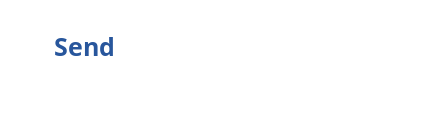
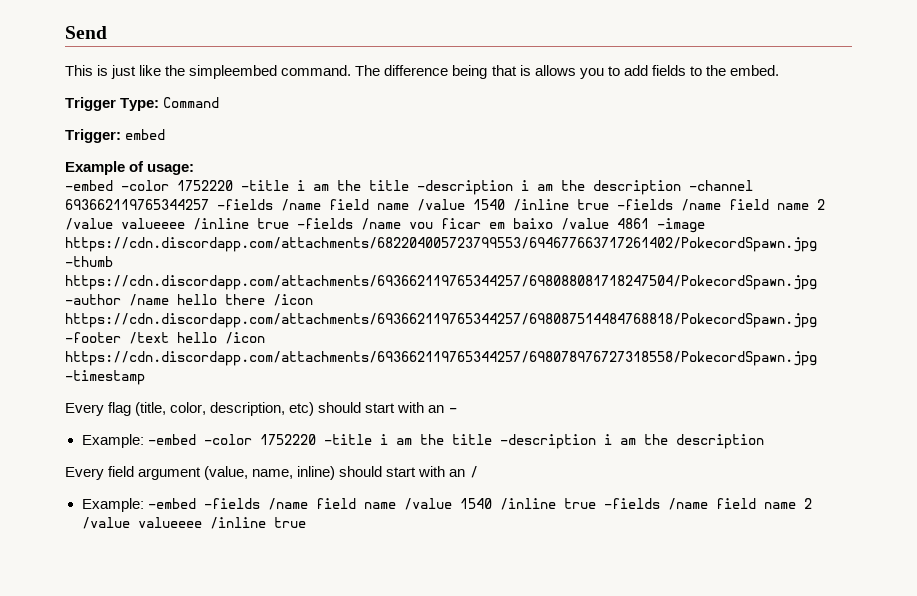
+ This is just like the simpleembed command. The difference being that is allows you to add fields to the embed.
+ Trigger Type: Command
+ Trigger: embed
+ Example of usage:
+ -embed -color 1752220 -title i am the title -description i am the description -channel 693662119765344257 -fields /name field name /value 1540 /inline true -fields /name field name 2 /value valueeee /inline true -fields /name vou ficar em baixo /value 4861 -image https://cdn.discordapp.com/attachments/682204005723799553/694677663717261402/PokecordSpawn.jpg -thumb https://cdn.discordapp.com/attachments/693662119765344257/698088081718247504/PokecordSpawn.jpg -author /name hello there /icon https://cdn.discordapp.com/attachments/693662119765344257/698087514484768818/PokecordSpawn.jpg -footer /text hello /icon https://cdn.discordapp.com/attachments/693662119765344257/698078976727318558/PokecordSpawn.jpg -timestamp
+ Every flag (title, color, description, etc) should start with an -
+ Example: -embed -color 1752220 -title i am the title -description i am the description
+ Every field argument (value, name, inline) should start with an /
+ Example: -embed -fields /name field name /value 1540 /inline true -fields /name field name 2 /value valueeee /inline true

